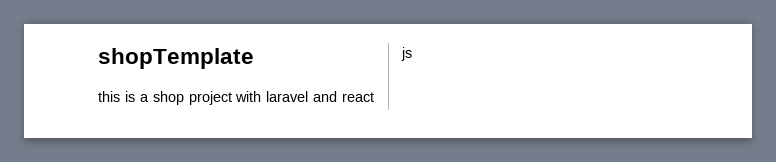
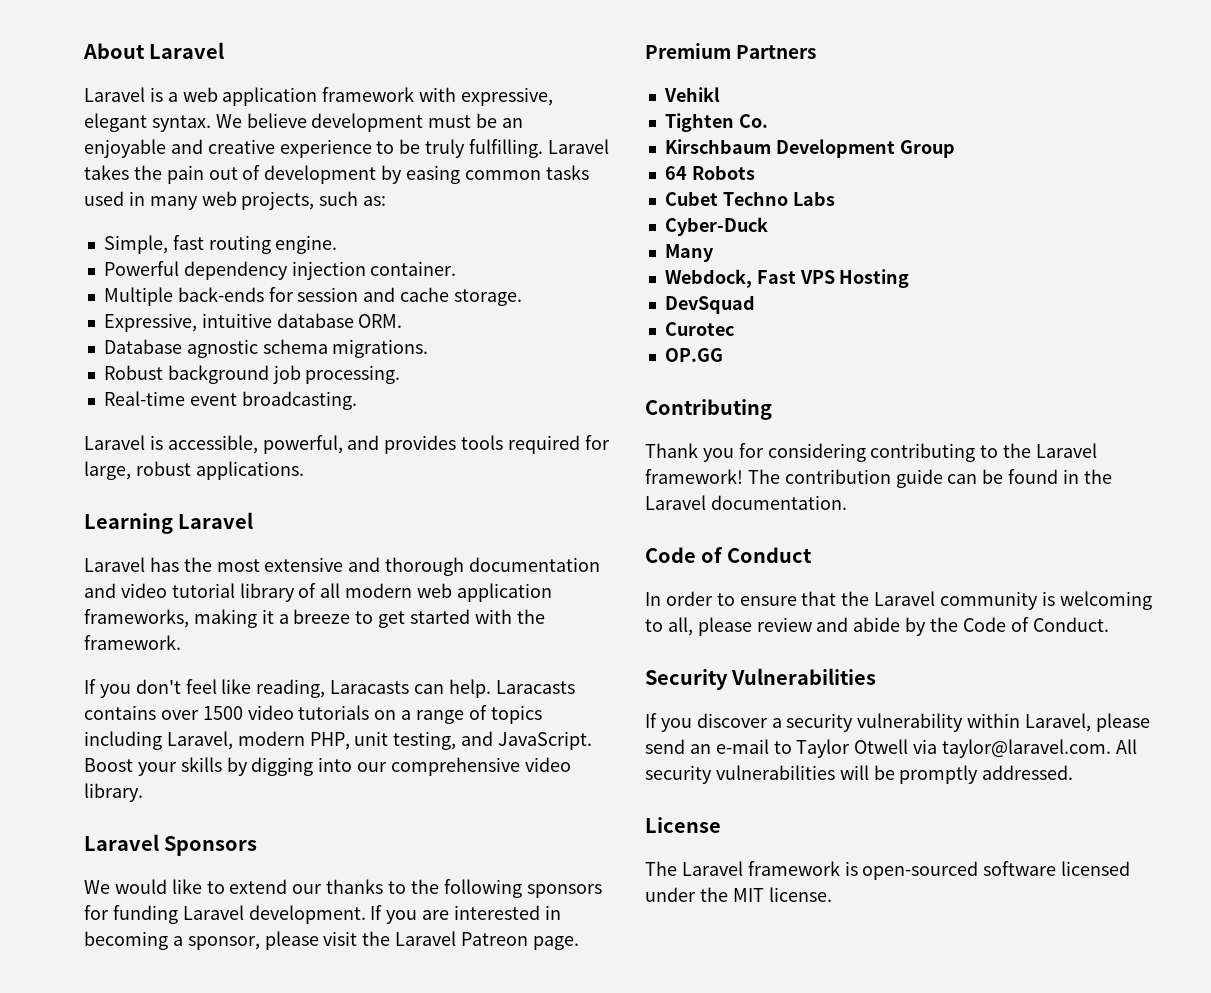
- shopTemplate
- this is a shop project with laravel and react js
+ About Laravel
+ Laravel is a web application framework with expressive, elegant syntax. We believe development must be an enjoyable and creative experience to be truly fulfilling. Laravel takes the pain out of development by easing common tasks used in many web projects, such as:
+ Simple, fast routing engine.
+ Powerful dependency injection container.
+ Multiple back-ends for session and cache storage.
+ Expressive, intuitive database ORM.
+ Database agnostic schema migrations.
+ Robust background job processing.
+ Real-time event broadcasting.
+ Laravel is accessible, powerful, and provides tools required for large, robust applications.
+ Learning Laravel
+ Laravel has the most extensive and thorough documentation and video tutorial library of all modern web application frameworks, making it a breeze to get started with the framework.
+ If you don't feel like reading, Laracasts can help. Laracasts contains over 1500 video tutorials on a range of topics including Laravel, modern PHP, unit testing, and JavaScript. Boost your skills by digging into our comprehensive video library.
+ Laravel Sponsors
+ We would like to extend our thanks to the following sponsors for funding Laravel development. If you are interested in becoming a sponsor, please visit the Laravel Patreon page.
+ Premium Partners
+ Vehikl
+ Tighten Co.
+ Kirschbaum Development Group
+ 64 Robots
+ Cubet Techno Labs
+ Cyber-Duck
+ Many
+ Webdock, Fast VPS Hosting
+ DevSquad
+ Curotec
+ OP.GG
+ Contributing
+ Thank you for considering contributing to the Laravel framework! The contribution guide can be found in the Laravel documentation.
+ Code of Conduct
+ In order to ensure that the Laravel community is welcoming to all, please review and abide by the Code of Conduct.
+ Security Vulnerabilities
+ If you discover a security vulnerability within Laravel, please send an e-mail to Taylor Otwell via taylor@laravel.com. All security vulnerabilities will be promptly addressed.
+ License
+ The Laravel framework is open-sourced software licensed under the MIT license.

